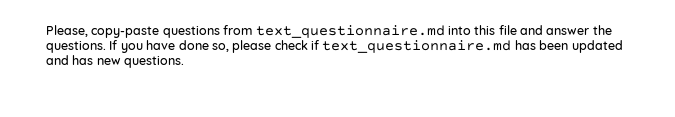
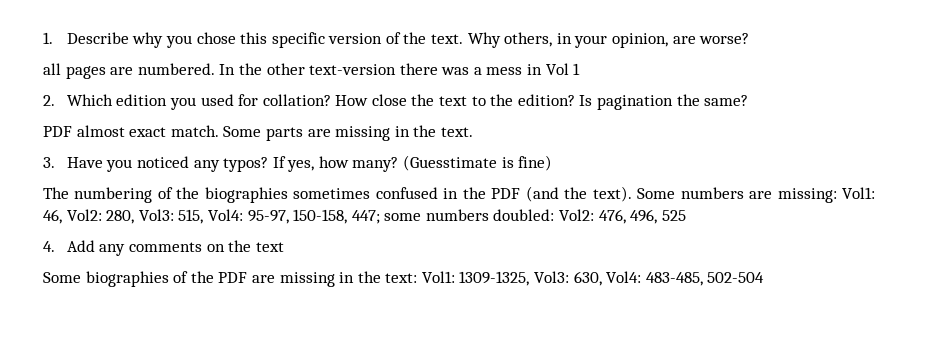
- Please, copy-paste questions from text_questionnaire.md into this file and answer the questions. If you have done so, please check if text_questionnaire.md has been updated and has new questions.
+ 1. Describe why you chose this specific version of the text. Why others, in your opinion, are worse?
+ all pages are numbered. In the other text-version there was a mess in Vol 1
+ 2. Which edition you used for collation? How close the text to the edition? Is pagination the same?
+ PDF almost exact match. Some parts are missing in the text.
+ 3. Have you noticed any typos? If yes, how many? (Guesstimate is fine)
+ The numbering of the biographies sometimes confused in the PDF (and the text). Some numbers are missing: Vol1: 46, Vol2: 280, Vol3: 515, Vol4: 95-97, 150-158, 447; some numbers doubled: Vol2: 476, 496, 525
+ 4. Add any comments on the text
+ Some biographies of the PDF are missing in the text: Vol1: 1309-1325, Vol3: 630, Vol4: 483-485, 502-504

